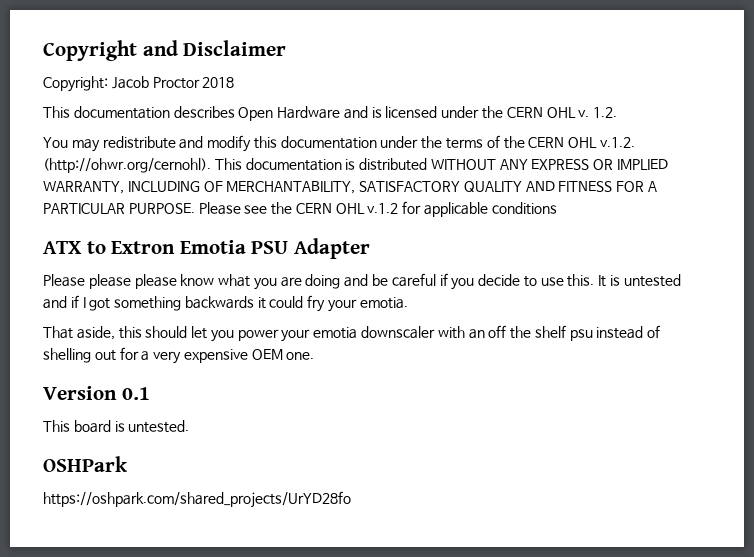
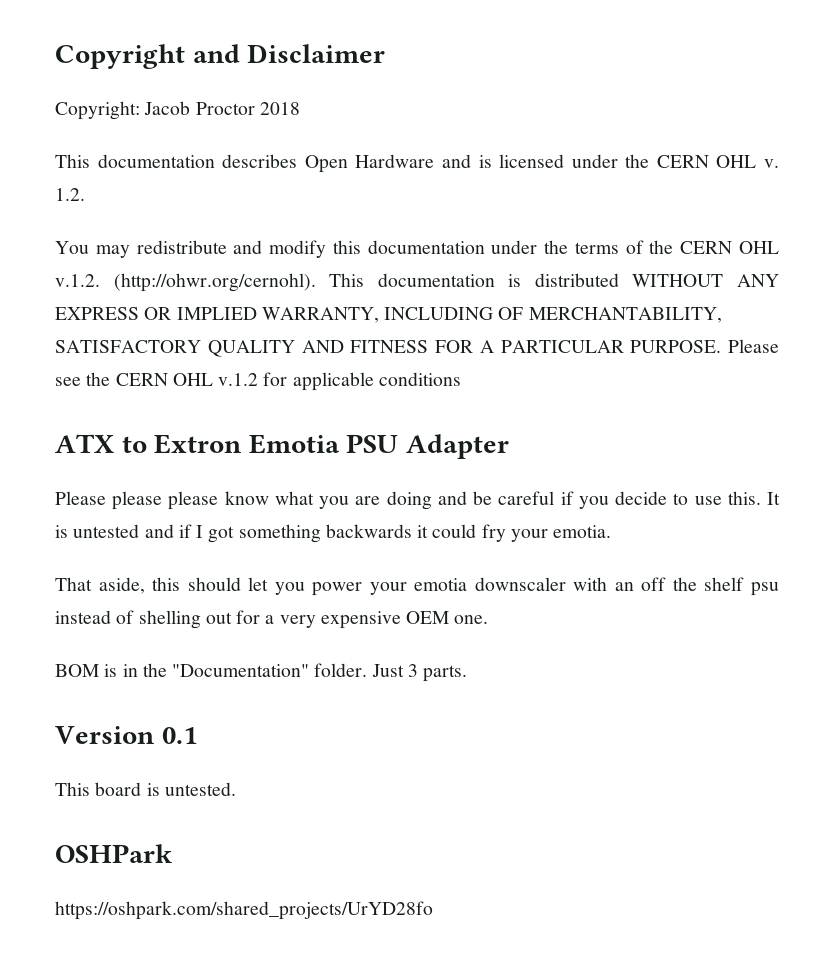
+ BOM is in the "Documentation" folder. Just 3 parts.

